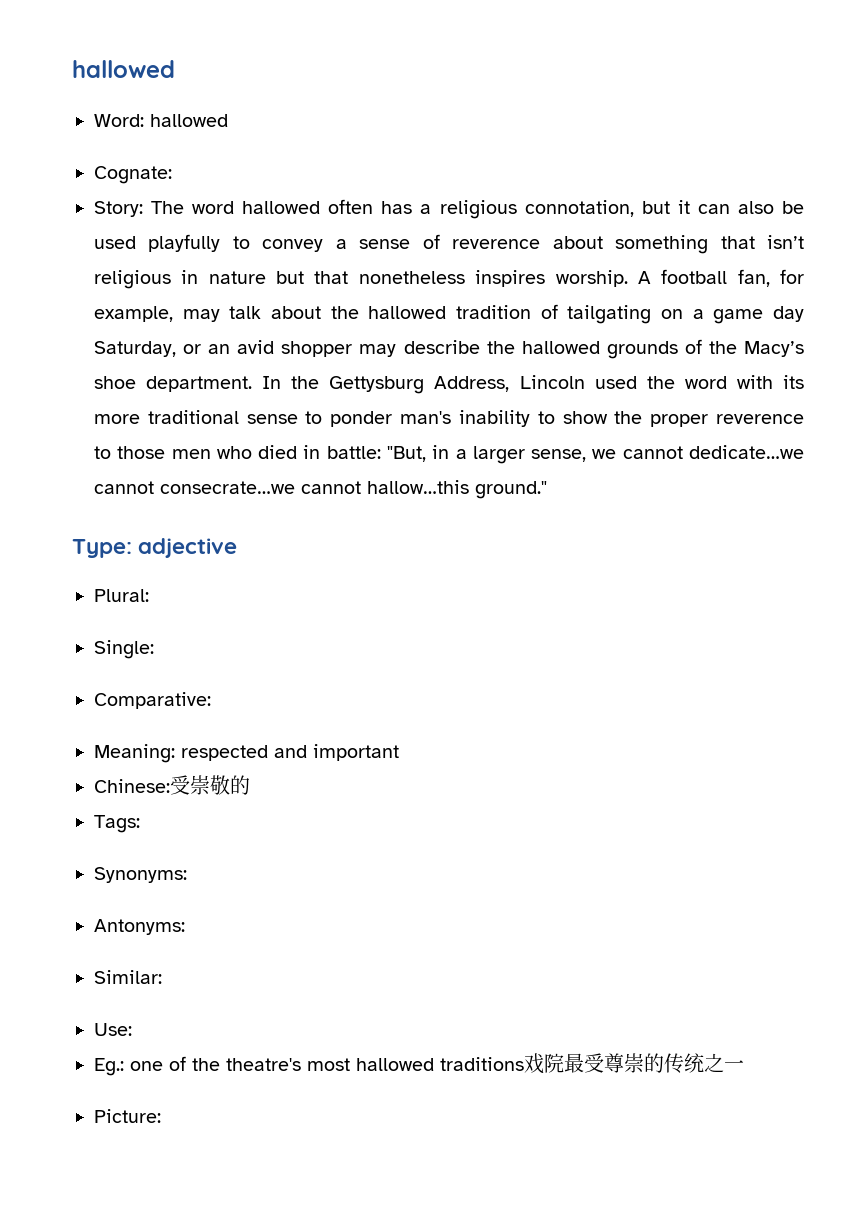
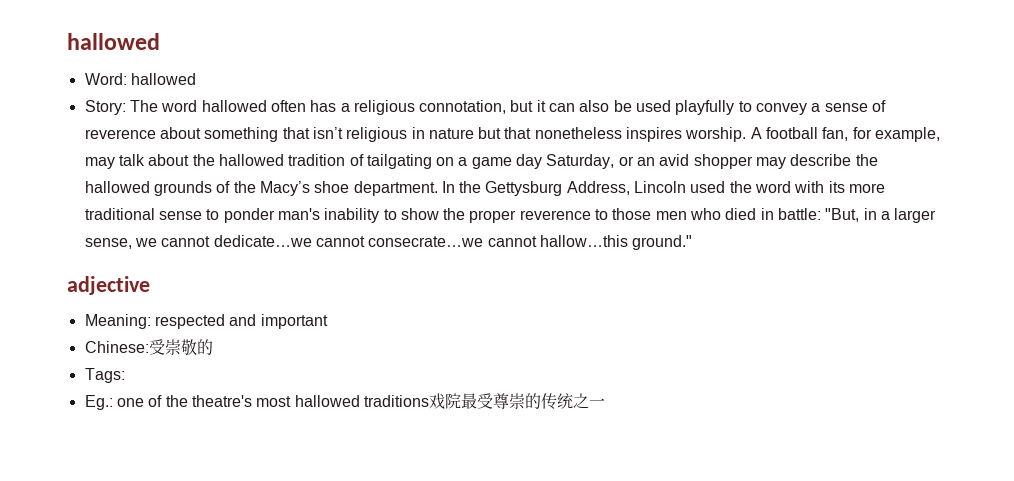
- Cognate:
- Type: adjective
+ adjective
- Plural:
- Single:
- Comparative:
- Synonyms:
- Antonyms:
- Similar:
- Use:
- Picture:

